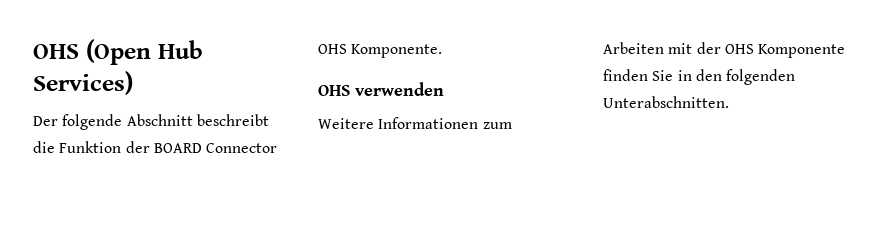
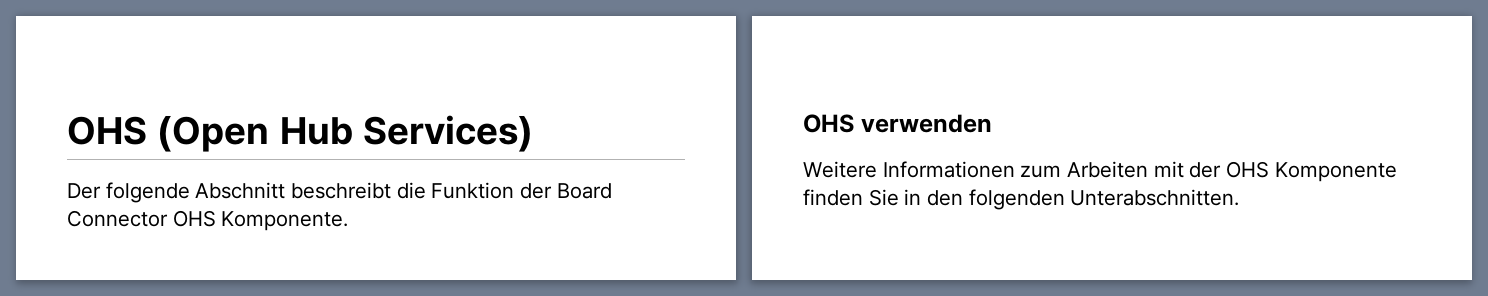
- Der folgende Abschnitt beschreibt die Funktion der BOARD Connector OHS Komponente.
+ Der folgende Abschnitt beschreibt die Funktion der Board Connector OHS Komponente.

